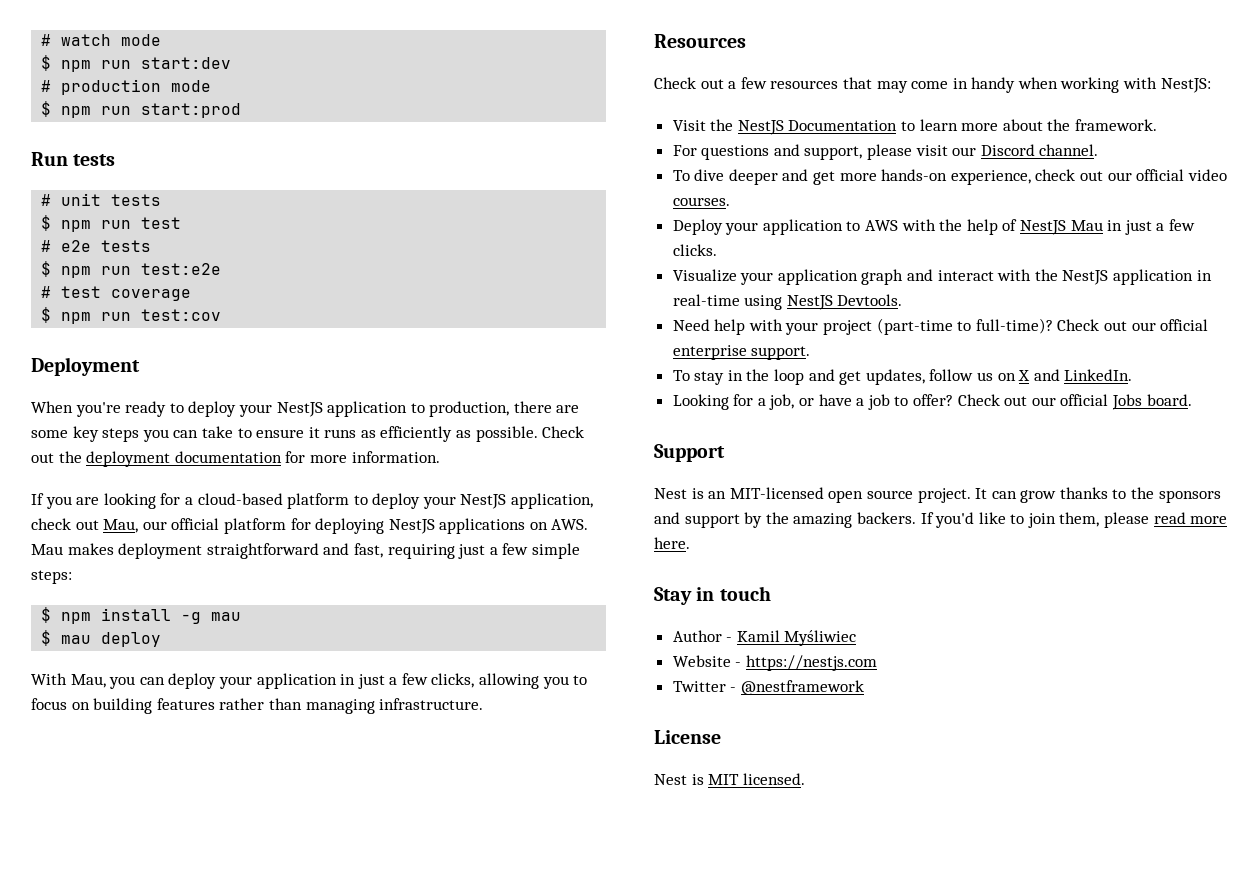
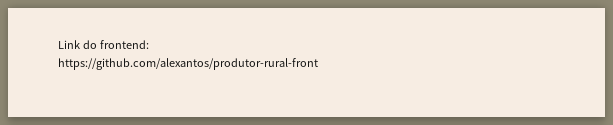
- # watch mode
- $ npm run start:dev
- # production mode
- $ npm run start:prod
- Run tests
- # unit tests
- $ npm run test
- # e2e tests
- $ npm run test:e2e
- # test coverage
- $ npm run test:cov
- Deployment
- When you're ready to deploy your NestJS application to production, there are some key steps you can take to ensure it runs as efficiently as possible. Check out the deployment documentation for more information.
- If you are looking for a cloud-based platform to deploy your NestJS application, check out Mau, our official platform for deploying NestJS applications on AWS. Mau makes deployment straightforward and fast, requiring just a few simple steps:
- $ npm install -g mau
- $ mau deploy
- With Mau, you can deploy your application in just a few clicks, allowing you to focus on building features rather than managing infrastructure.
- Resources
- Check out a few resources that may come in handy when working with NestJS:
- Visit the NestJS Documentation to learn more about the framework.
- For questions and support, please visit our Discord channel.
- To dive deeper and get more hands-on experience, check out our official video courses.
- Deploy your application to AWS with the help of NestJS Mau in just a few clicks.
- Visualize your application graph and interact with the NestJS application in real-time using NestJS Devtools.
- Need help with your project (part-time to full-time)? Check out our official enterprise support.
- To stay in the loop and get updates, follow us on X and LinkedIn.
- Looking for a job, or have a job to offer? Check out our official Jobs board.
- Support
- Nest is an MIT-licensed open source project. It can grow thanks to the sponsors and support by the amazing backers. If you'd like to join them, please read more here.
- Stay in touch
- Author - Kamil Myśliwiec
- Website - https://nestjs.com
- Twitter - @nestframework
- License
- Nest is MIT licensed.
+ Link do frontend:
+ https://github.com/alexantos/produtor-rural-front

